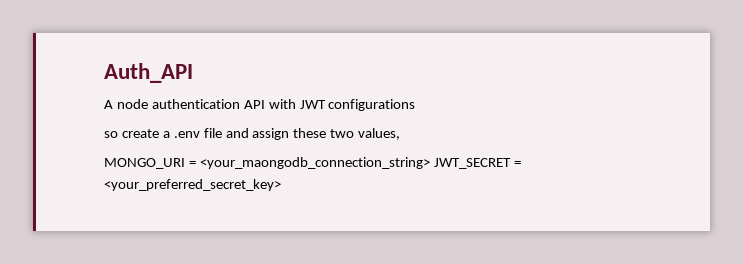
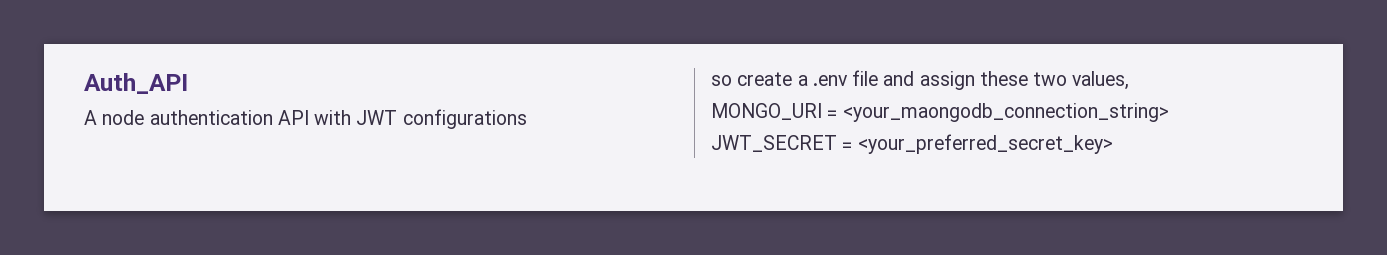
- MONGO_URI = <your_maongodb_connection_string> JWT_SECRET = <your_preferred_secret_key>
+ MONGO_URI = <your_maongodb_connection_string>
+ JWT_SECRET = <your_preferred_secret_key>

